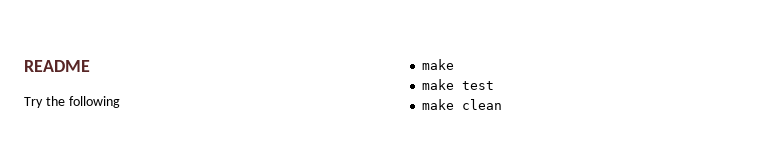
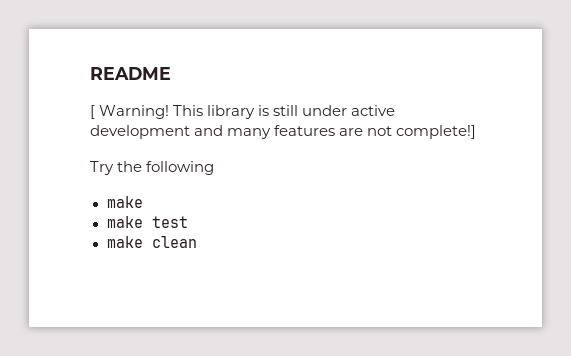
+ [ Warning! This library is still under active development and many features are not complete!]

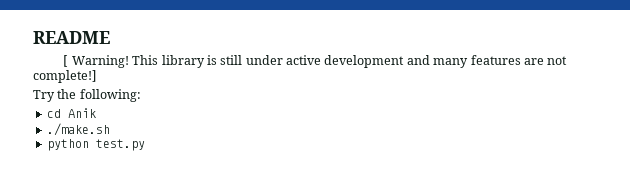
- Try the following
- make
- make test
- make clean
+ Try the following:
+ cd Anik
+ ./make.sh
+ python test.py

